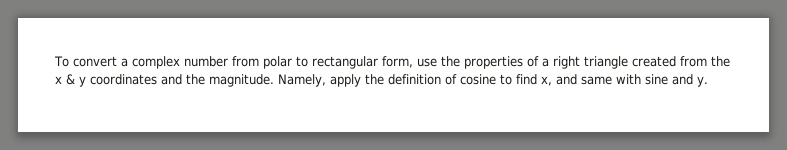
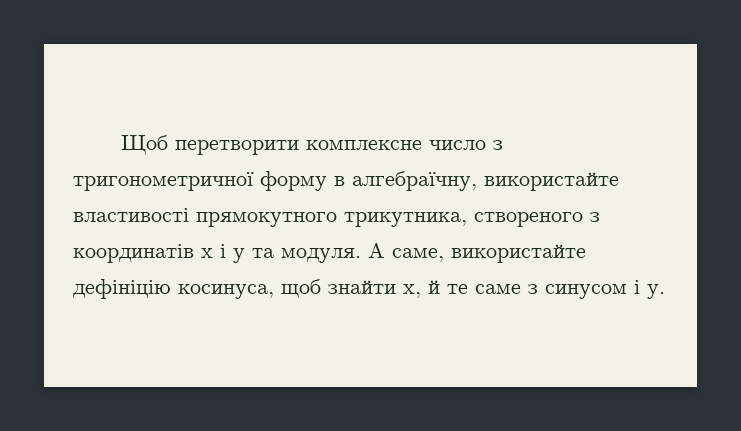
- To convert a complex number from polar to rectangular form, use the properties of a right triangle created from the x & y coordinates and the magnitude. Namely, apply the definition of cosine to find x, and same with sine and y.
+ Щоб перетворити комплексне число з тригонометричної форму в алгебраїчну, використайте властивості прямокутного трикутника, створеного з координатів x і y та модуля. А саме, використайте дефініцію косинуса, щоб знайти x, й те саме з синусом і y.

